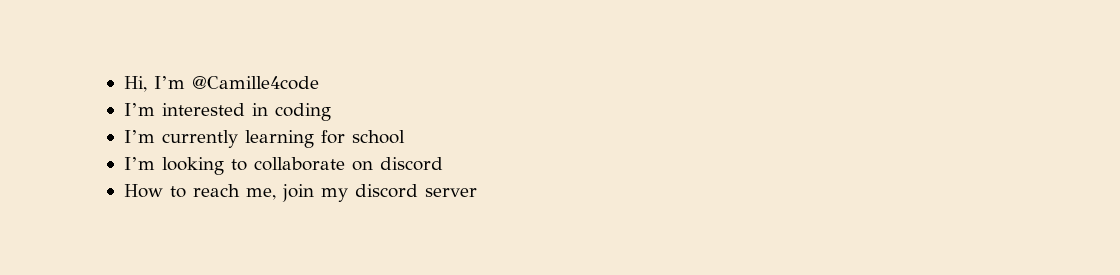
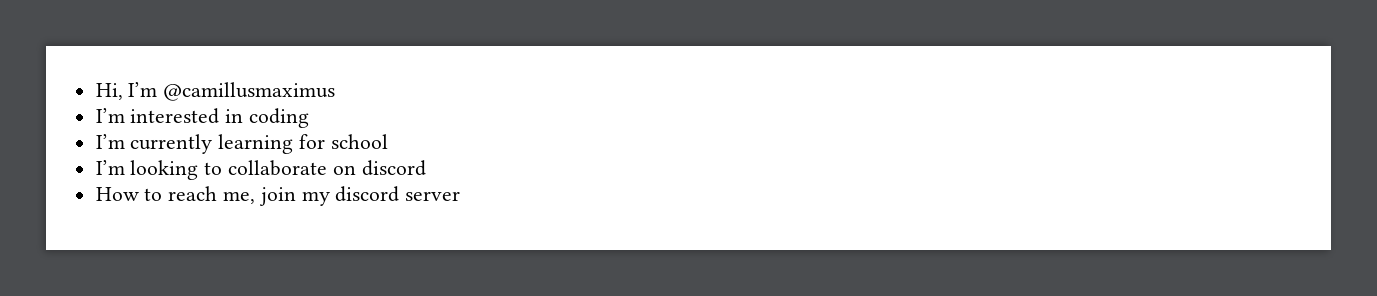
- Hi, I’m @Camille4code
+ Hi, I’m @camillusmaximus

